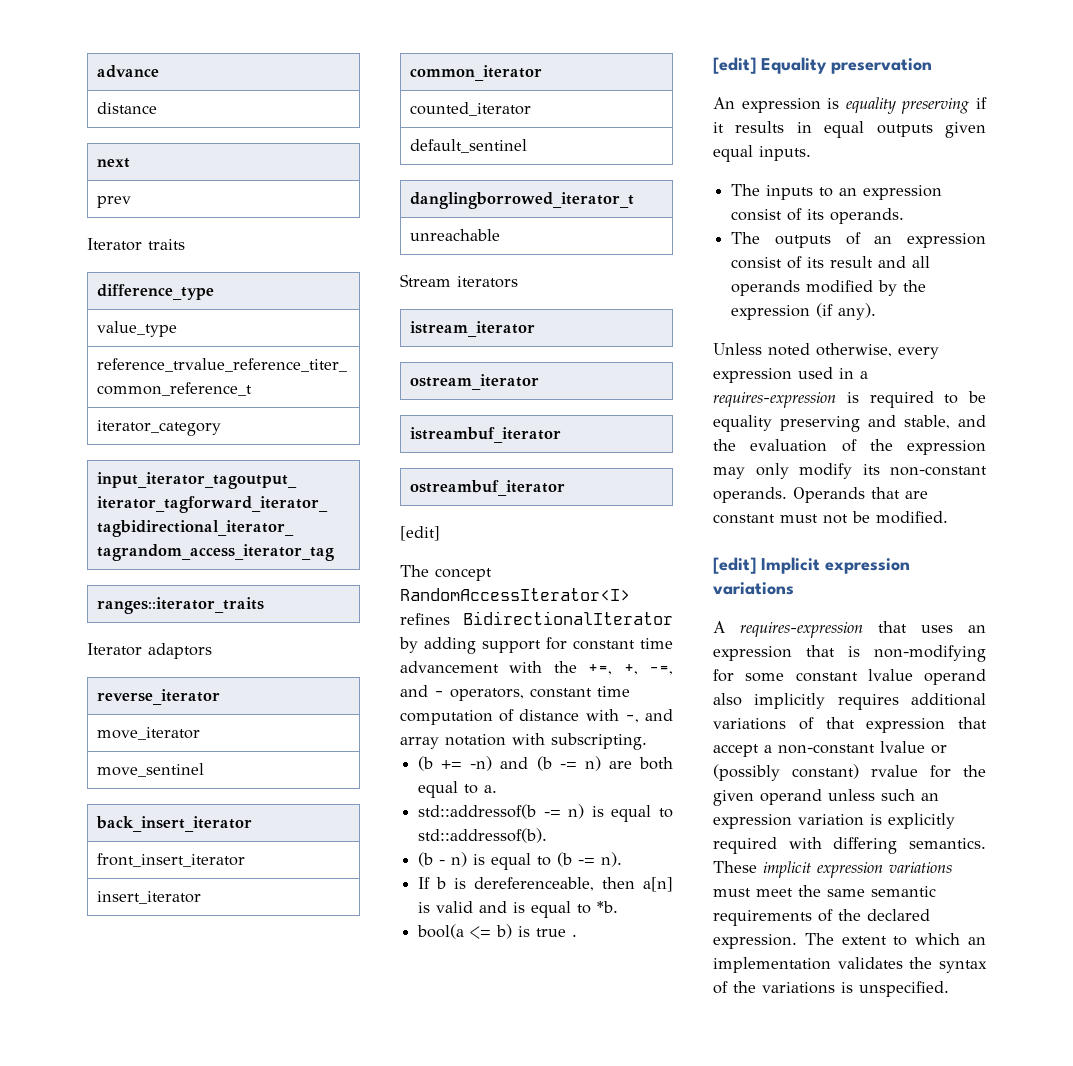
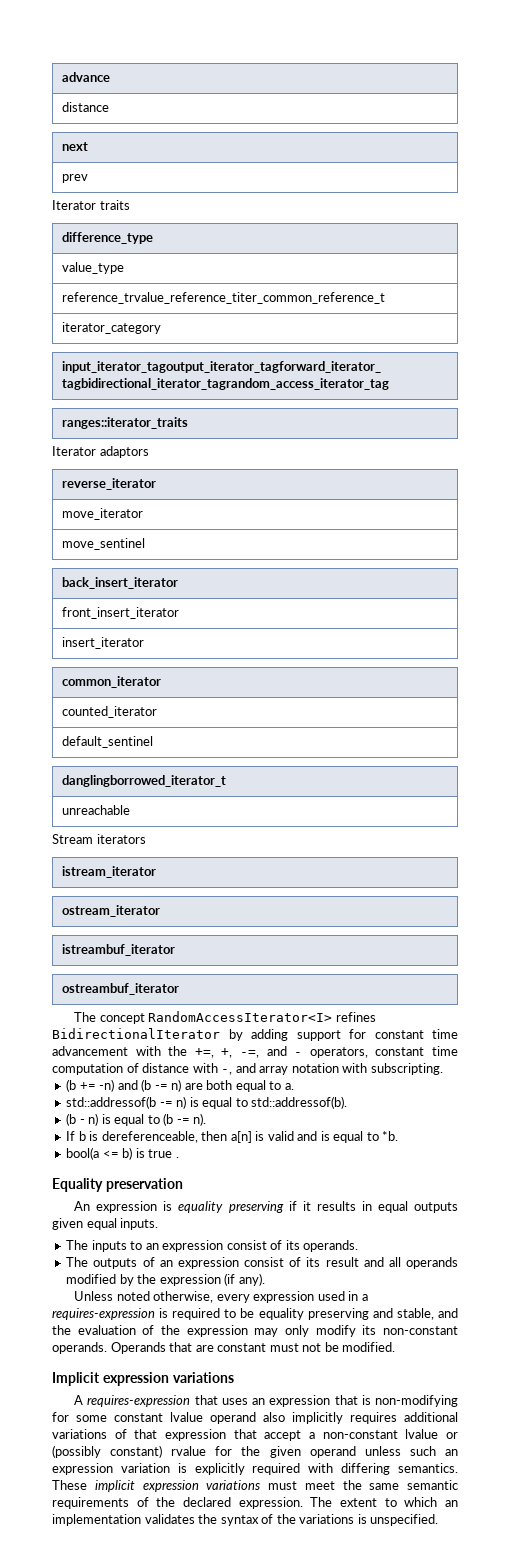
  ostreambuf_iterator
- [edit]
- [edit] Equality preservation
+ Equality preservation
- [edit] Implicit expression variations
+ Implicit expression variations

